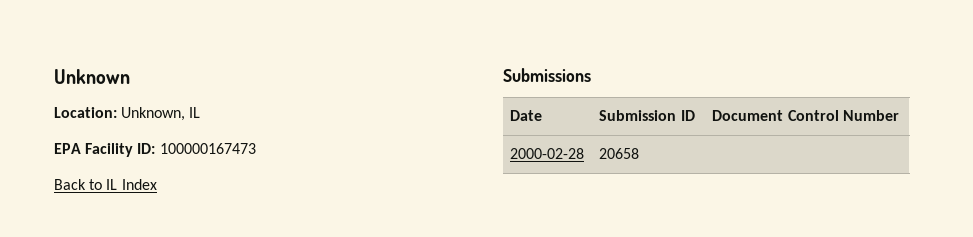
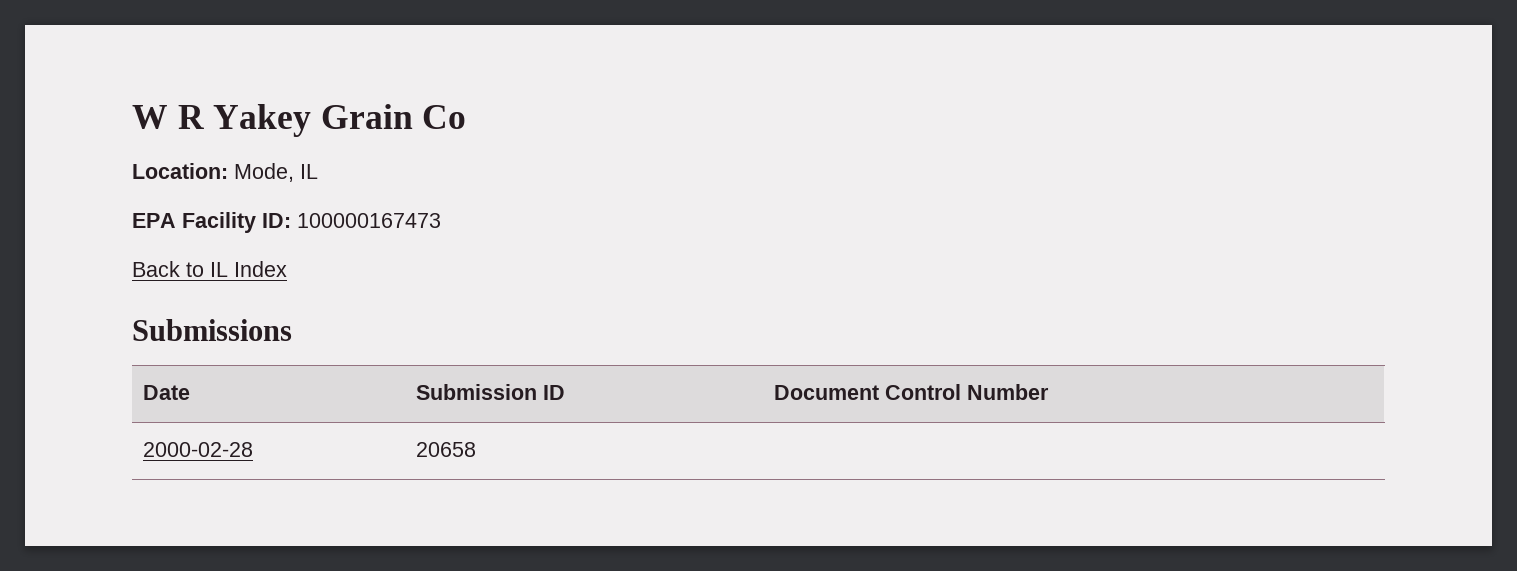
- Unknown
+ W R Yakey Grain Co
- Location: Unknown, IL
+ Location: Mode, IL

